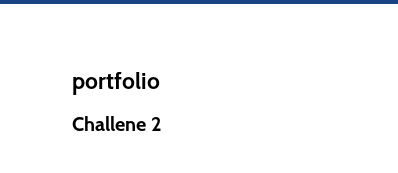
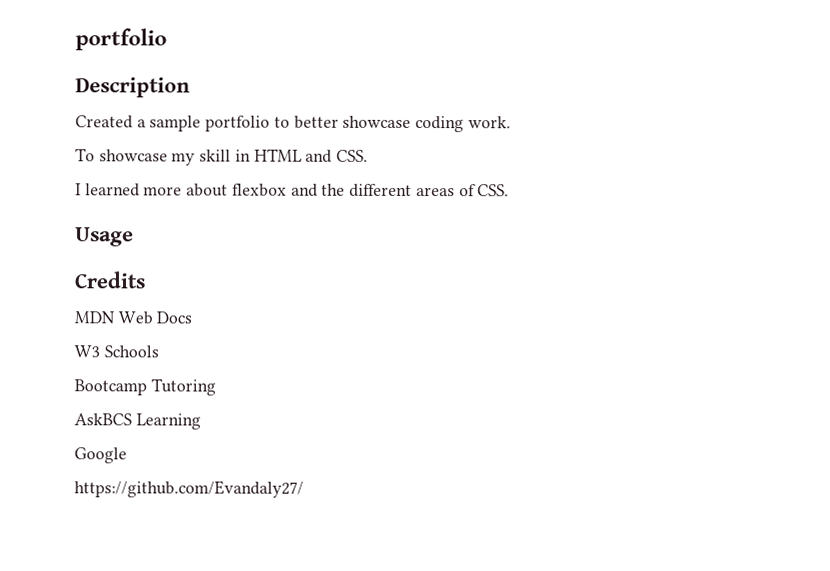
- Challene 2
+ Description
+ Created a sample portfolio to better showcase coding work.
+ To showcase my skill in HTML and CSS.
+ I learned more about flexbox and the different areas of CSS.
+ Usage
+ Credits
+ MDN Web Docs
+ W3 Schools
+ Bootcamp Tutoring
+ AskBCS Learning
+ Google
+ https://github.com/Evandaly27/

